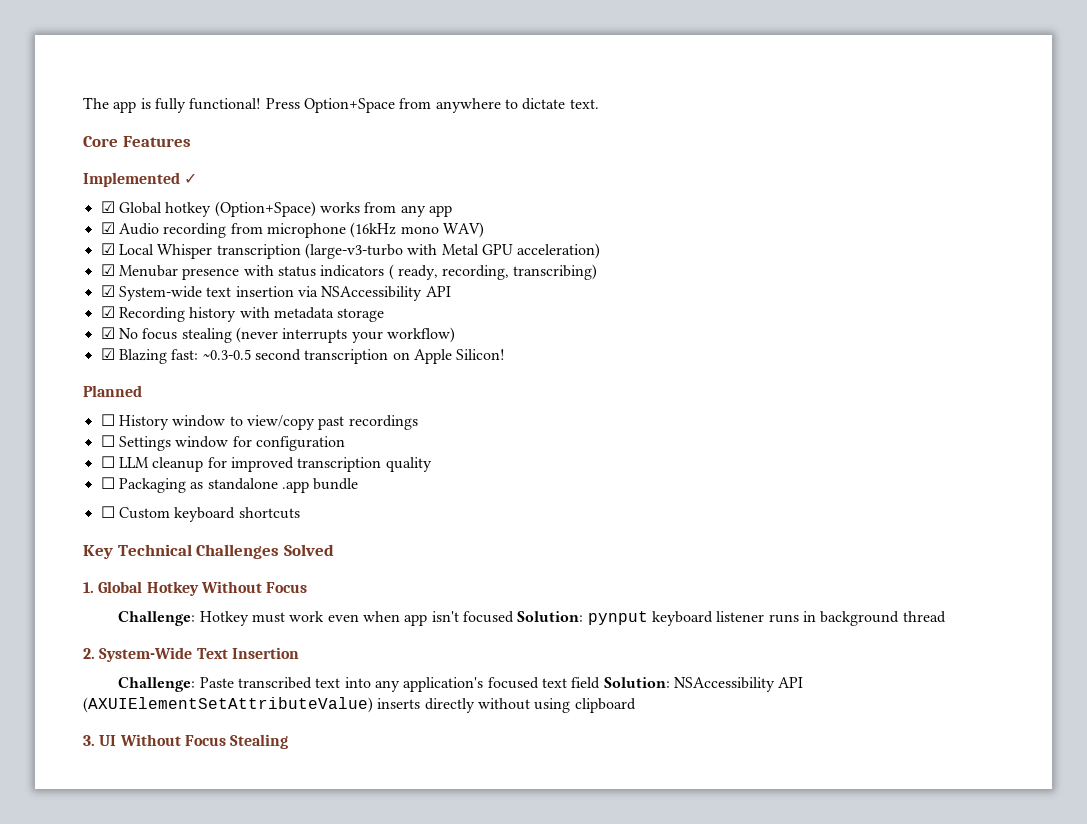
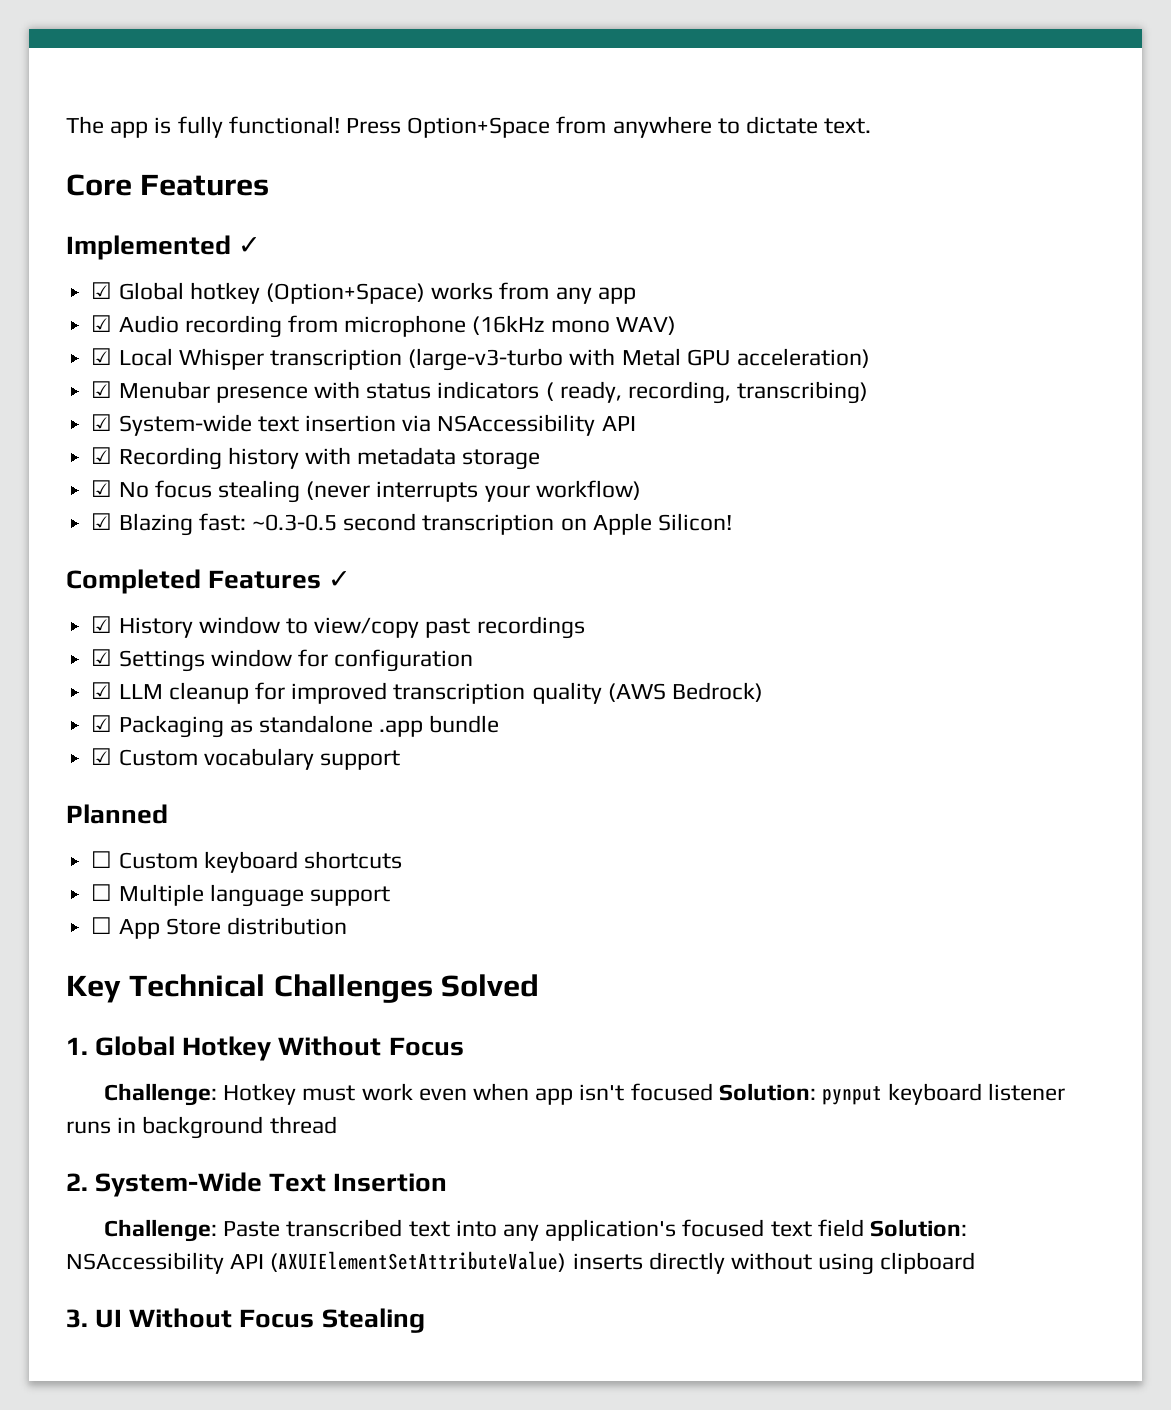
- Planned
- ☐ History window to view/copy past recordings
+ Completed Features ✓
+ ☑ History window to view/copy past recordings
- ☐ Settings window for configuration
+ ☑ Settings window for configuration
- ☐ LLM cleanup for improved transcription quality
- ☐ Packaging as standalone .app bundle
+ ☑ LLM cleanup for improved transcription quality (AWS Bedrock)
+ ☑ Packaging as standalone .app bundle
+ ☑ Custom vocabulary support
+ Planned
+ ☐ Multiple language support
+ ☐ App Store distribution

